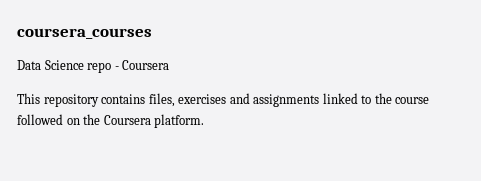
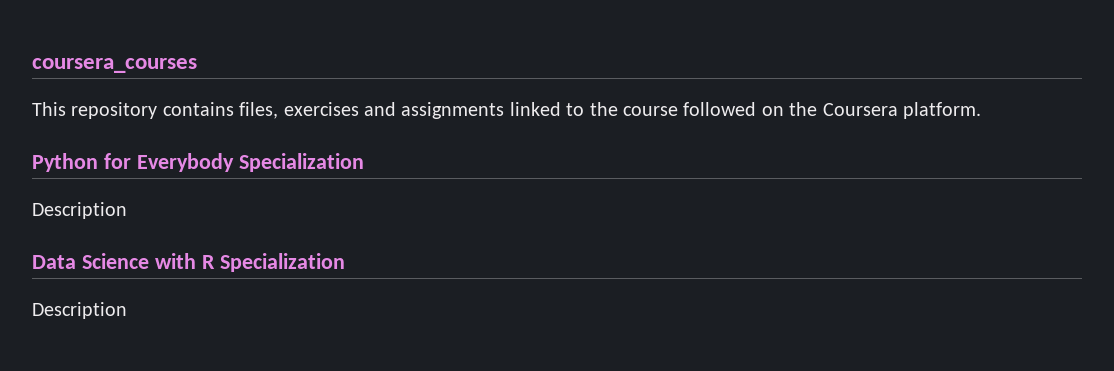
- Data Science repo - Coursera
+ Python for Everybody Specialization
+ Description
+ Data Science with R Specialization
+ Description

